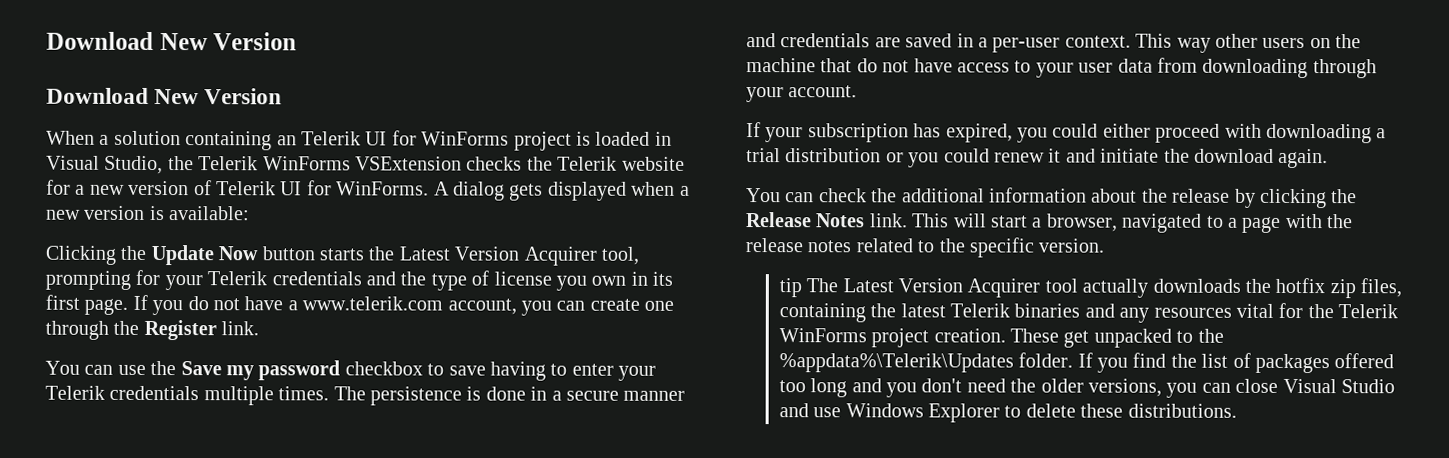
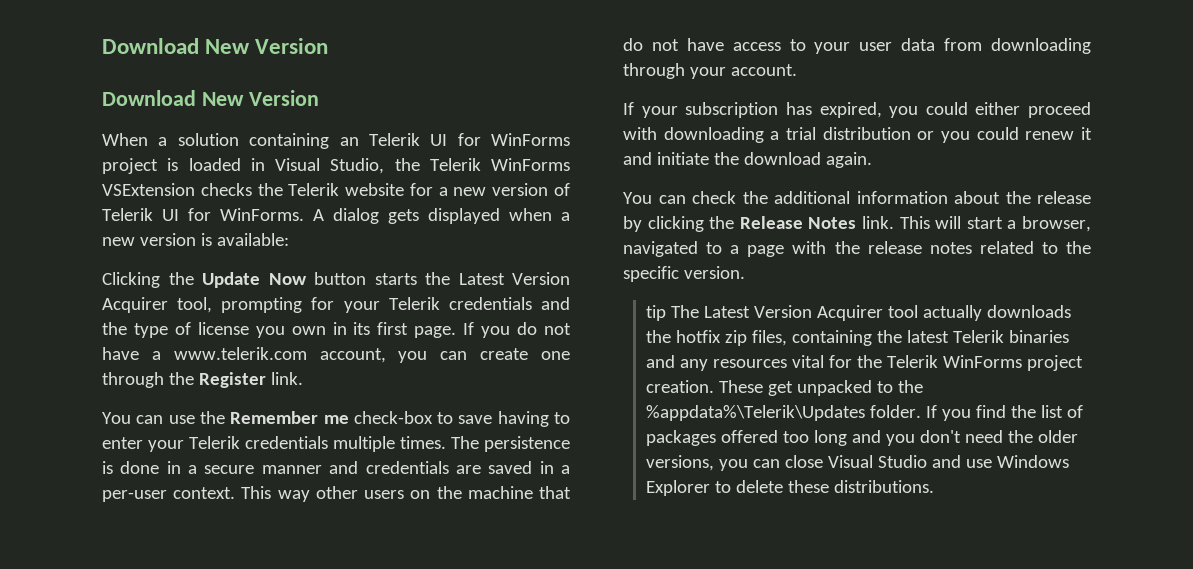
- You can use the Save my password checkbox to save having to enter your Telerik credentials multiple times.
+ You can use the Remember me check-box to save having to enter your Telerik credentials multiple times.

